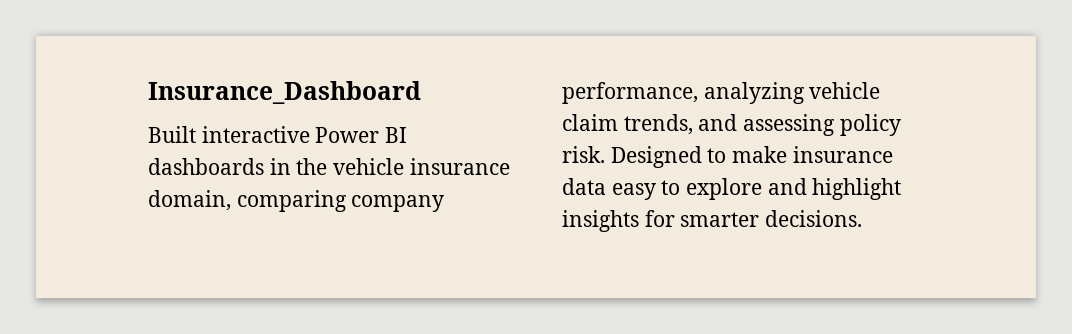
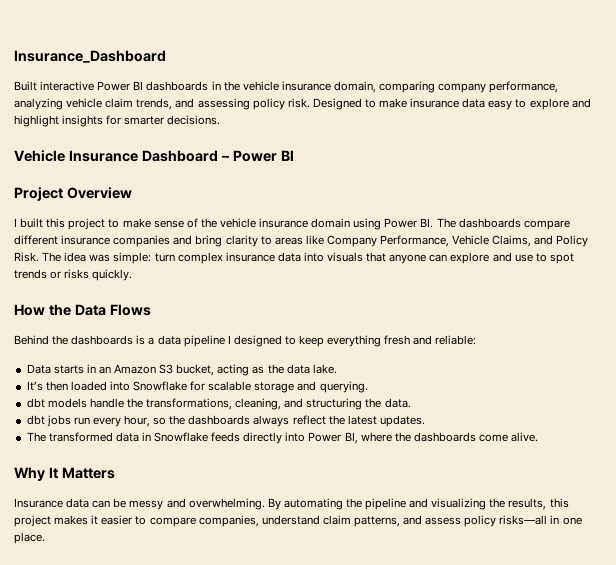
+ Vehicle Insurance Dashboard – Power BI
+ Project Overview
+ I built this project to make sense of the vehicle insurance domain using Power BI. The dashboards compare different insurance companies and bring clarity to areas like Company Performance, Vehicle Claims, and Policy Risk. The idea was simple: turn complex insurance data into visuals that anyone can explore and use to spot trends or risks quickly.
+ How the Data Flows
+ Behind the dashboards is a data pipeline I designed to keep everything fresh and reliable:
+ Data starts in an Amazon S3 bucket, acting as the data lake.
+ It’s then loaded into Snowflake for scalable storage and querying.
+ dbt models handle the transformations, cleaning, and structuring the data.
+ dbt jobs run every hour, so the dashboards always reflect the latest updates.
+ The transformed data in Snowflake feeds directly into Power BI, where the dashboards come alive.
+ Why It Matters
+ Insurance data can be messy and overwhelming. By automating the pipeline and visualizing the results, this project makes it easier to compare companies, understand claim patterns, and assess policy risks—all in one place.

